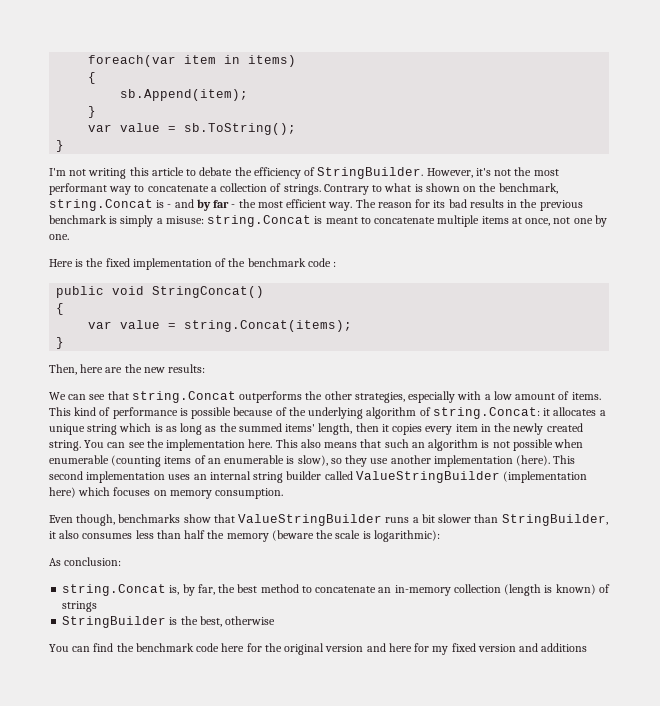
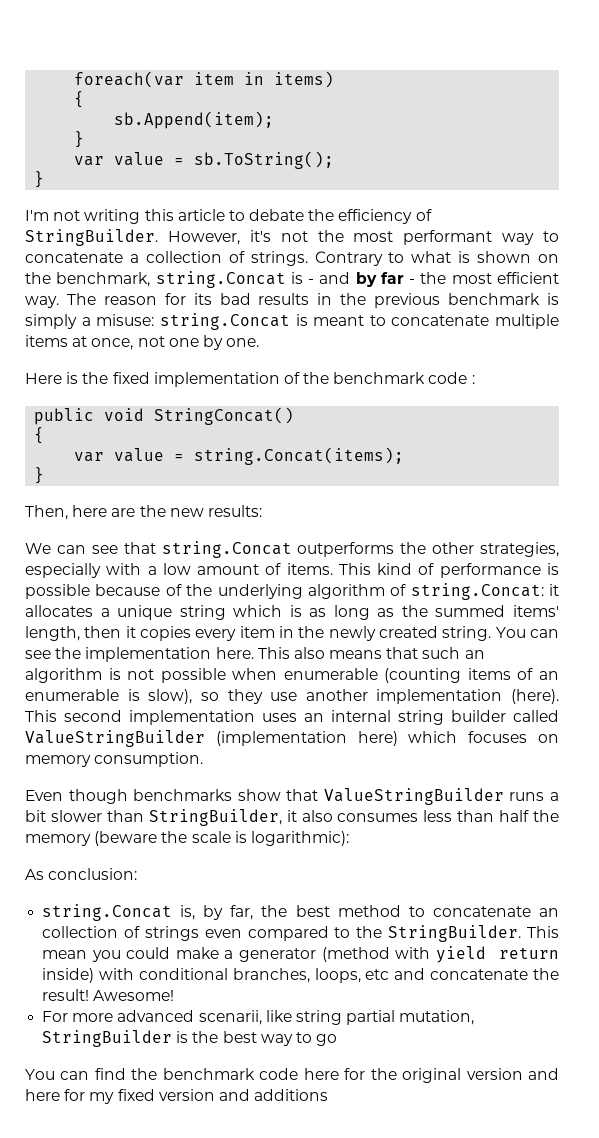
- Even though, benchmarks show that ValueStringBuilder runs a bit slower than StringBuilder, it also consumes less than half the memory (beware the scale is logarithmic):
+ Even though benchmarks show that ValueStringBuilder runs a bit slower than StringBuilder, it also consumes less than half the memory (beware the scale is logarithmic):
- string.Concat is, by far, the best method to concatenate an in-memory collection (length is known) of strings
- StringBuilder is the best, otherwise
+ string.Concat is, by far, the best method to concatenate an collection of strings even compared to the StringBuilder. This mean you could make a generator (method with yield return inside) with conditional branches, loops, etc and concatenate the result! Awesome!
+ For more advanced scenarii, like string partial mutation, StringBuilder is the best way to go

